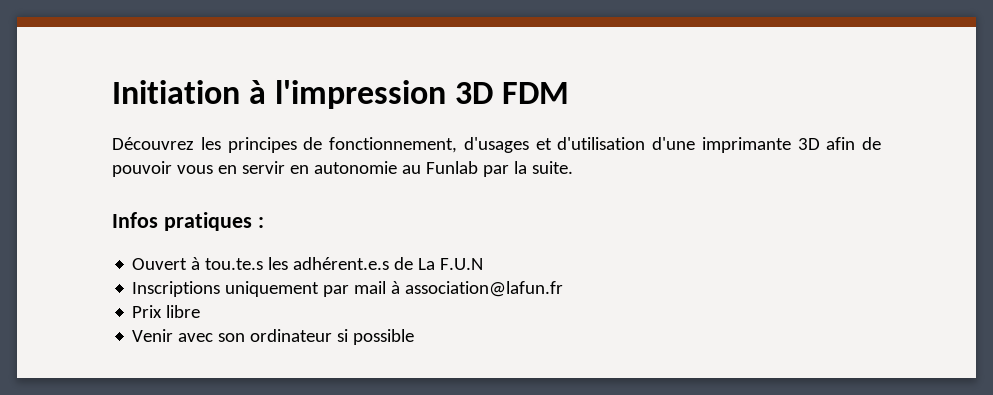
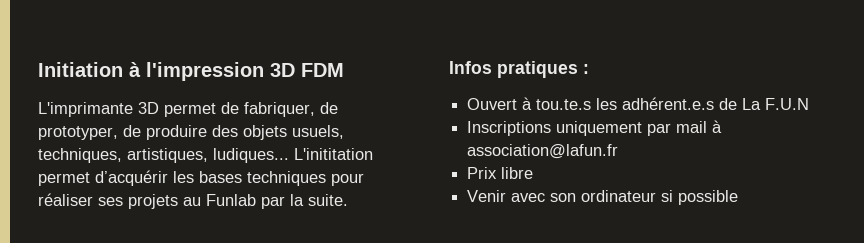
- Découvrez les principes de fonctionnement, d'usages et d'utilisation d'une imprimante 3D afin de pouvoir vous en servir en autonomie au Funlab par la suite.
+ L'imprimante 3D permet de fabriquer, de prototyper, de produire des objets usuels, techniques, artistiques, ludiques... L'inititation permet d’acquérir les bases techniques pour réaliser ses projets au Funlab par la suite.

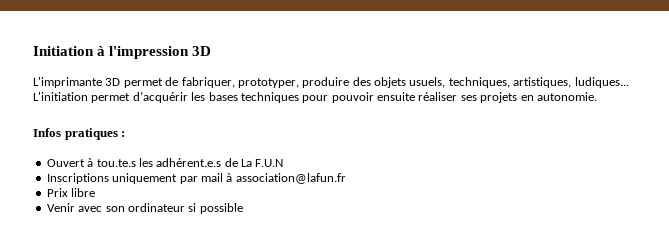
- Initiation à l'impression 3D FDM
+ Initiation à l'impression 3D
- L'imprimante 3D permet de fabriquer, de prototyper, de produire des objets usuels, techniques, artistiques, ludiques...
+ L'imprimante 3D permet de fabriquer, prototyper, produire des objets usuels, techniques, artistiques, ludiques...
- L'inititation permet d’acquérir les bases techniques pour réaliser ses projets au Funlab par la suite.
+ L'initiation permet d’acquérir les bases techniques pour pouvoir ensuite réaliser ses projets en autonomie.

